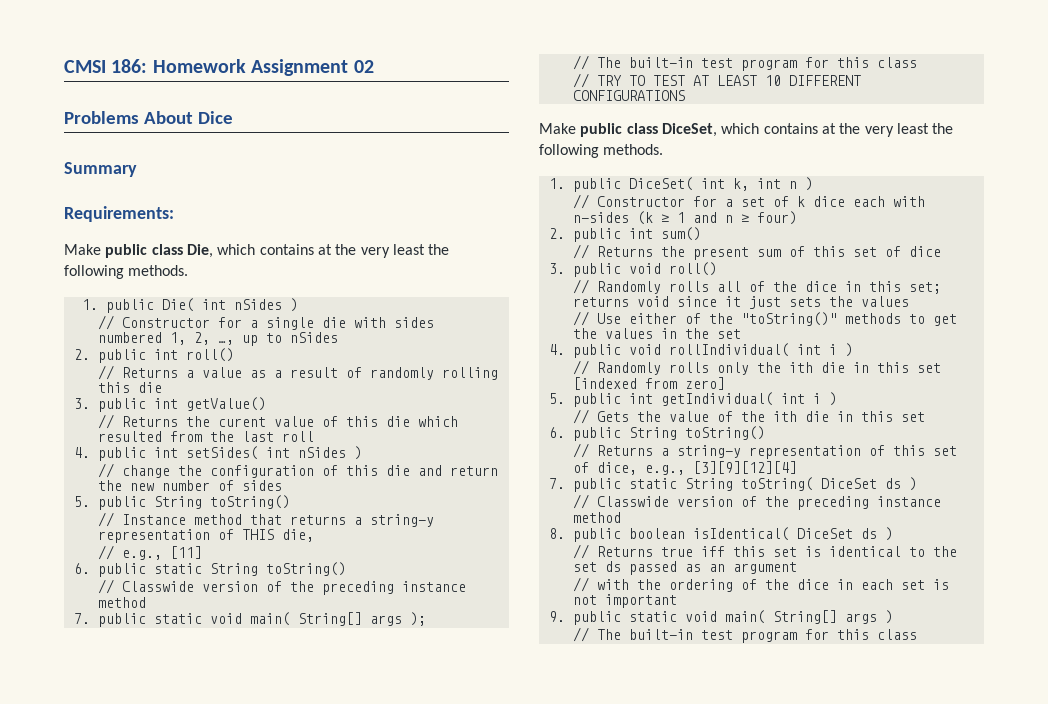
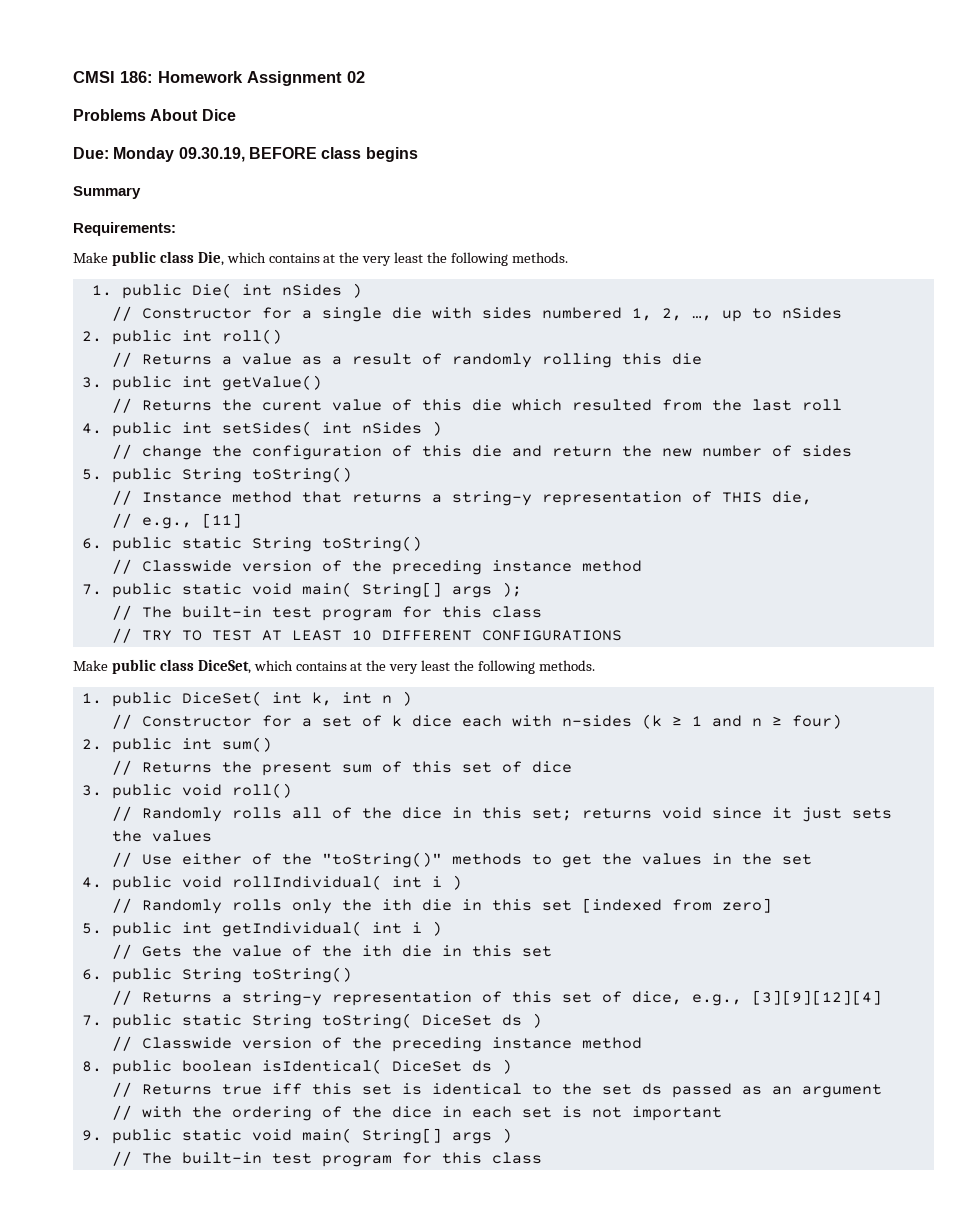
+ Due: Monday 09.30.19, BEFORE class begins

